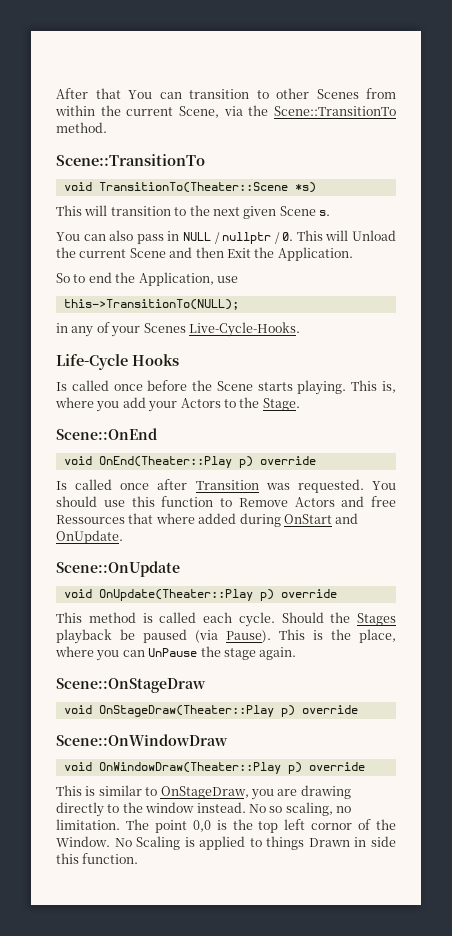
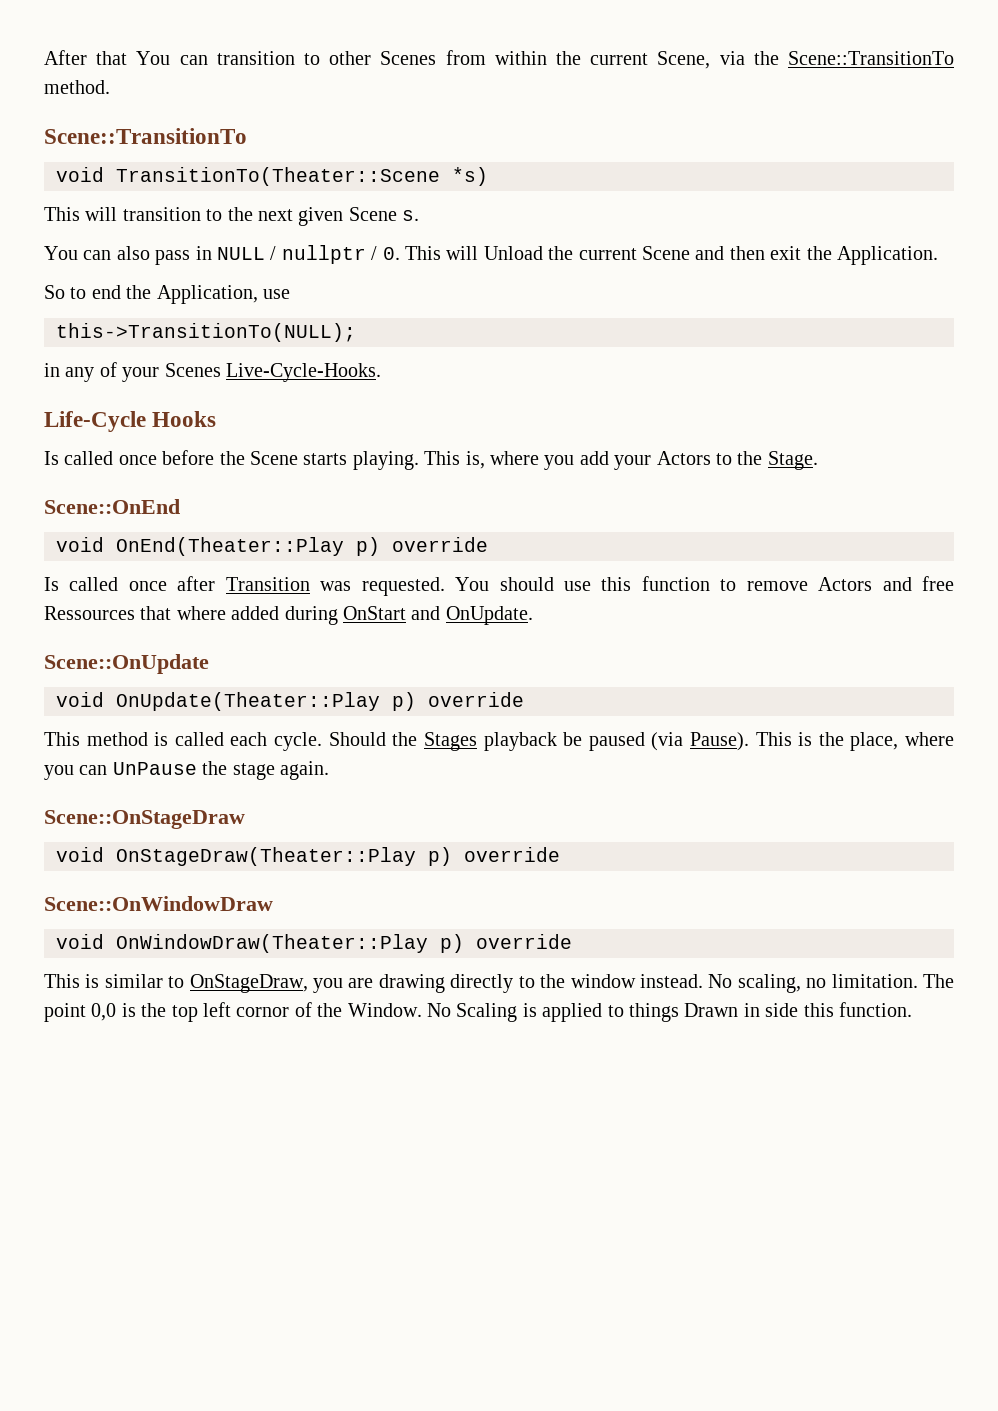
- You can also pass in NULL / nullptr / 0. This will Unload the current Scene and then Exit the Application.
+ You can also pass in NULL / nullptr / 0. This will Unload the current Scene and then exit the Application.
- You should use this function to Remove Actors and free Ressources that where added during OnStart and OnUpdate.
+ You should use this function to remove Actors and free Ressources that where added during OnStart and OnUpdate.
- No so scaling, no limitation.
+ No scaling, no limitation.

